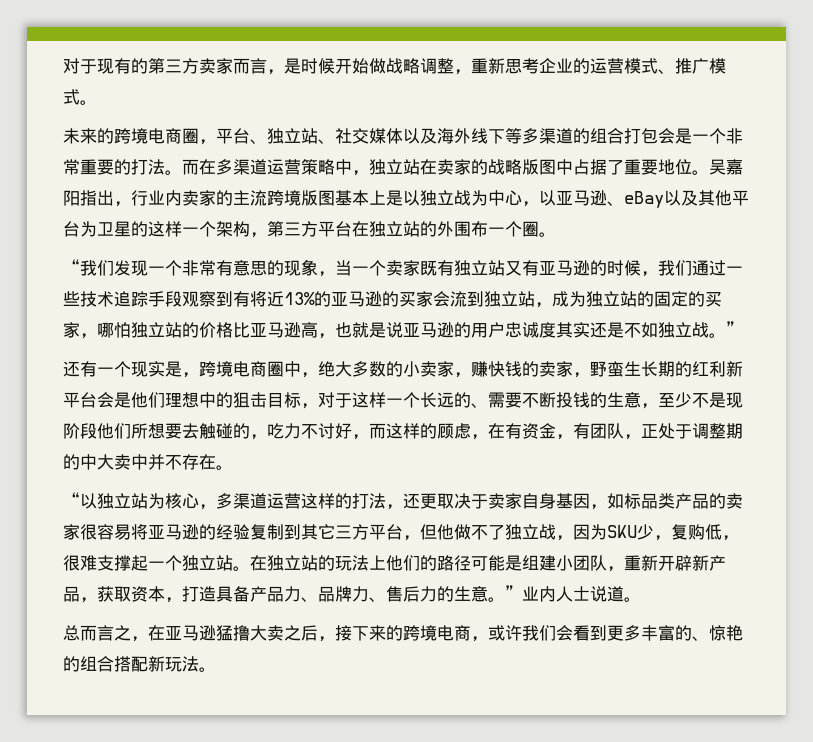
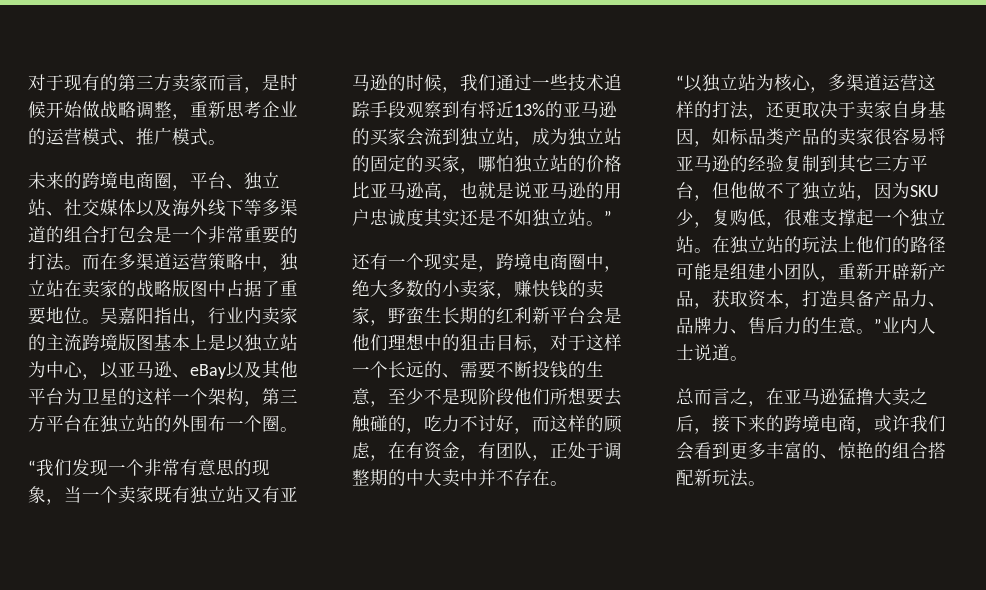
- 吴嘉阳指出，行业内卖家的主流跨境版图基本上是以独立战为中心，以亚马逊、eBay以及其他平台为卫星的这样一个架构，第三方平台在独立站的外围布一个圈。
+ 吴嘉阳指出，行业内卖家的主流跨境版图基本上是以独立站为中心，以亚马逊、eBay以及其他平台为卫星的这样一个架构，第三方平台在独立站的外围布一个圈。
- “我们发现一个非常有意思的现象，当一个卖家既有独立站又有亚马逊的时候，我们通过一些技术追踪手段观察到有将近13%的亚马逊的买家会流到独立站，成为独立站的固定的买家，哪怕独立站的价格比亚马逊高，也就是说亚马逊的用户忠诚度其实还是不如独立战。”
+ “我们发现一个非常有意思的现象，当一个卖家既有独立站又有亚马逊的时候，我们通过一些技术追踪手段观察到有将近13%的亚马逊的买家会流到独立站，成为独立站的固定的买家，哪怕独立站的价格比亚马逊高，也就是说亚马逊的用户忠诚度其实还是不如独立站。”
- “以独立站为核心，多渠道运营这样的打法，还更取决于卖家自身基因，如标品类产品的卖家很容易将亚马逊的经验复制到其它三方平台，但他做不了独立战，因为SKU少，复购低，很难支撑起一个独立站。
+ “以独立站为核心，多渠道运营这样的打法，还更取决于卖家自身基因，如标品类产品的卖家很容易将亚马逊的经验复制到其它三方平台，但他做不了独立站，因为SKU少，复购低，很难支撑起一个独立站。

